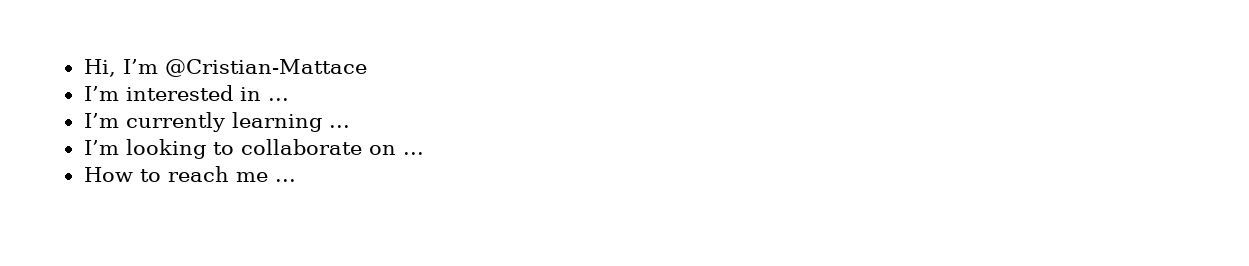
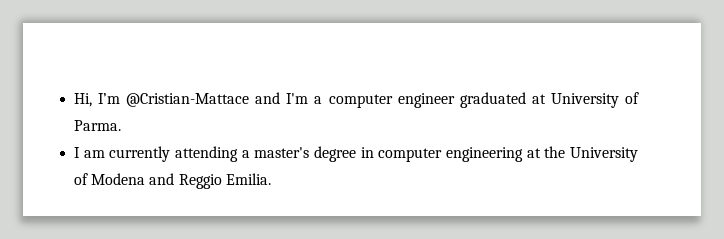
- Hi, I’m @Cristian-Mattace
- I’m interested in ...
- I’m currently learning ...
- I’m looking to collaborate on ...
- How to reach me ...
+ Hi, I’m @Cristian-Mattace and I'm a computer engineer graduated at University of Parma.
+ I am currently attending a master's degree in computer engineering at the University of Modena and Reggio Emilia.

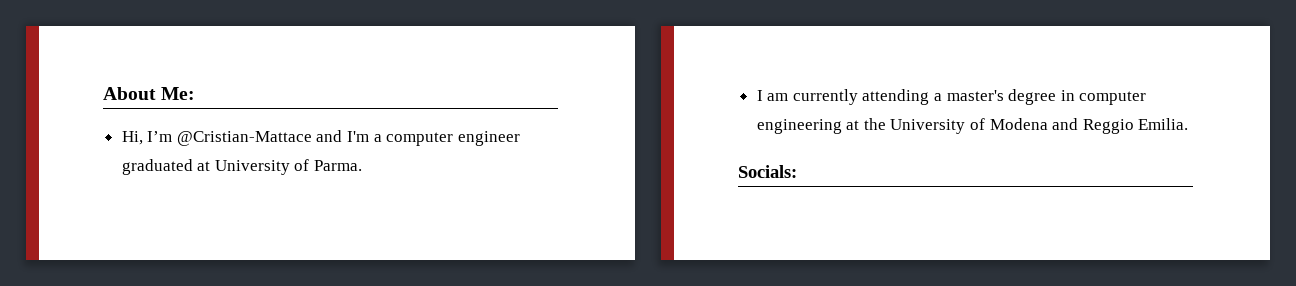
+ About Me:
+ Socials:

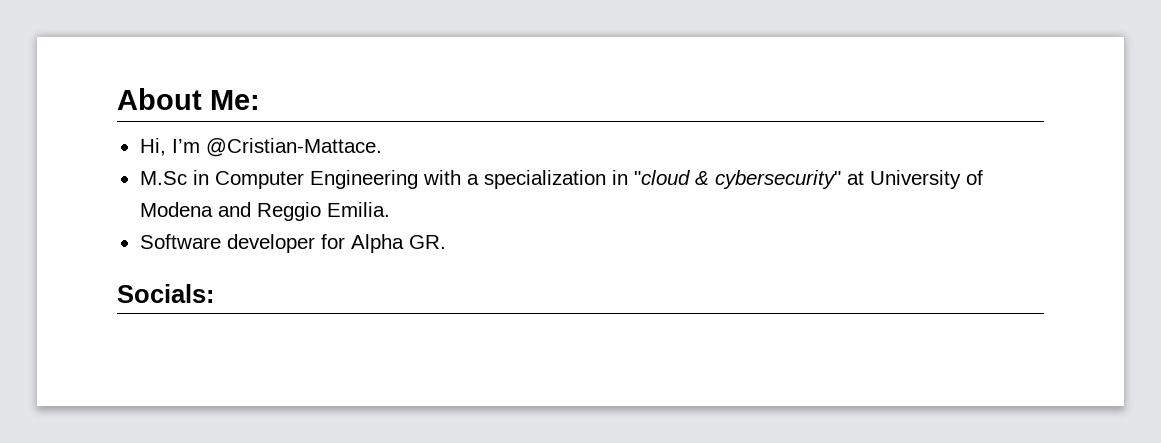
- Hi, I’m @Cristian-Mattace and I'm a computer engineer graduated at University of Parma.
- I am currently attending a master's degree in computer engineering at the University of Modena and Reggio Emilia.
+ Hi, I’m @Cristian-Mattace.
+ M.Sc in Computer Engineering with a specialization in "cloud & cybersecurity" at University of Modena and Reggio Emilia.
+ Software developer for Alpha GR.

